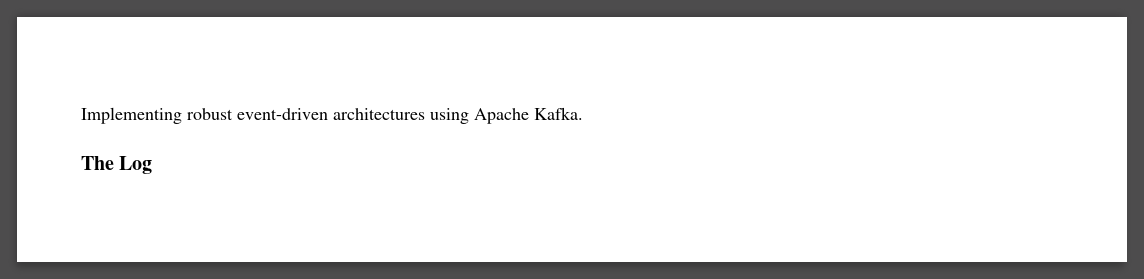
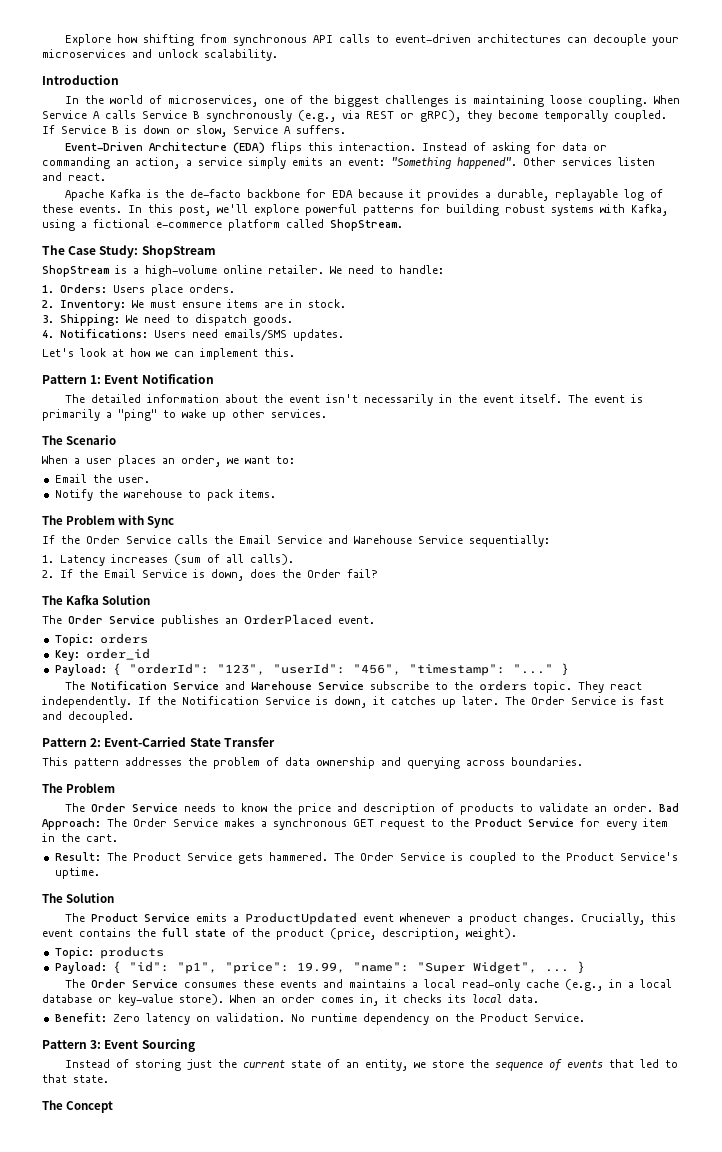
- Implementing robust event-driven architectures using Apache Kafka.
- The Log
+ Explore how shifting from synchronous API calls to event-driven architectures can decouple your microservices and unlock scalability.
+ Introduction
+ In the world of microservices, one of the biggest challenges is maintaining loose coupling. When Service A calls Service B synchronously (e.g., via REST or gRPC), they become temporally coupled. If Service B is down or slow, Service A suffers.
+ Event-Driven Architecture (EDA) flips this interaction. Instead of asking for data or commanding an action, a service simply emits an event: "Something happened". Other services listen and react.
+ Apache Kafka is the de-facto backbone for EDA because it provides a durable, replayable log of these events. In this post, we'll explore powerful patterns for building robust systems with Kafka, using a fictional e-commerce platform called ShopStream.
+ The Case Study: ShopStream
+ ShopStream is a high-volume online retailer. We need to handle:
+ 1. Orders: Users place orders.
+ 2. Inventory: We must ensure items are in stock.
+ 3. Shipping: We need to dispatch goods.
+ 4. Notifications: Users need emails/SMS updates.
+ Let's look at how we can implement this.
+ Pattern 1: Event Notification
+ The detailed information about the event isn't necessarily in the event itself. The event is primarily a "ping" to wake up other services.
+ The Scenario
+ When a user places an order, we want to:
+ Email the user.
+ Notify the warehouse to pack items.
+ The Problem with Sync
+ If the Order Service calls the Email Service and Warehouse Service sequentially:
+ 1. Latency increases (sum of all calls).
+ 2. If the Email Service is down, does the Order fail?
+ The Kafka Solution
+ The Order Service publishes an OrderPlaced event.
+ Topic: orders
+ Key: order_id
+ Payload: { "orderId": "123", "userId": "456", "timestamp": "..." }
+ The Notification Service and Warehouse Service subscribe to the orders topic. They react independently. If the Notification Service is down, it catches up later. The Order Service is fast and decoupled.
+ Pattern 2: Event-Carried State Transfer
+ This pattern addresses the problem of data ownership and querying across boundaries.
+ The Problem
+ The Order Service needs to know the price and description of products to validate an order. Bad Approach: The Order Service makes a synchronous GET request to the Product Service for every item in the cart.
+ Result: The Product Service gets hammered. The Order Service is coupled to the Product Service's uptime.
+ The Solution
+ The Product Service emits a ProductUpdated event whenever a product changes. Crucially, this event contains the full state of the product (price, description, weight).
+ Topic: products
+ Payload: { "id": "p1", "price": 19.99, "name": "Super Widget", ... }
+ The Order Service consumes these events and maintains a local read-only cache (e.g., in a local database or key-value store). When an order comes in, it checks its local data.
+ Benefit: Zero latency on validation. No runtime dependency on the Product Service.
+ Pattern 3: Event Sourcing
+ Instead of storing just the current state of an entity, we store the sequence of events that led to that state.
+ The Concept

